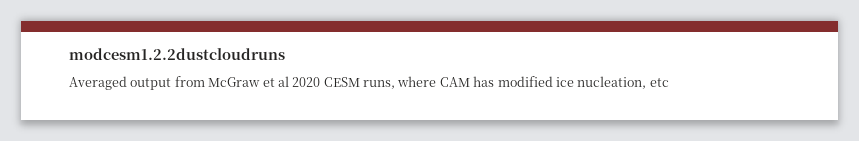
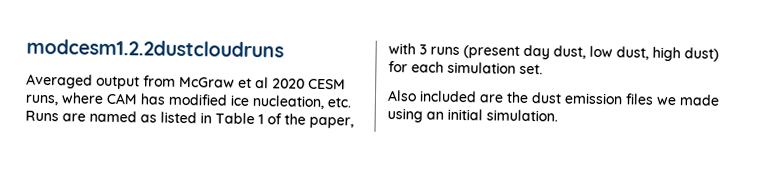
- Averaged output from McGraw et al 2020 CESM runs, where CAM has modified ice nucleation, etc
+ Averaged output from McGraw et al 2020 CESM runs, where CAM has modified ice nucleation, etc. Runs are named as listed in Table 1 of the paper, with 3 runs (present day dust, low dust, high dust) for each simulation set.
+ Also included are the dust emission files we made using an initial simulation.

